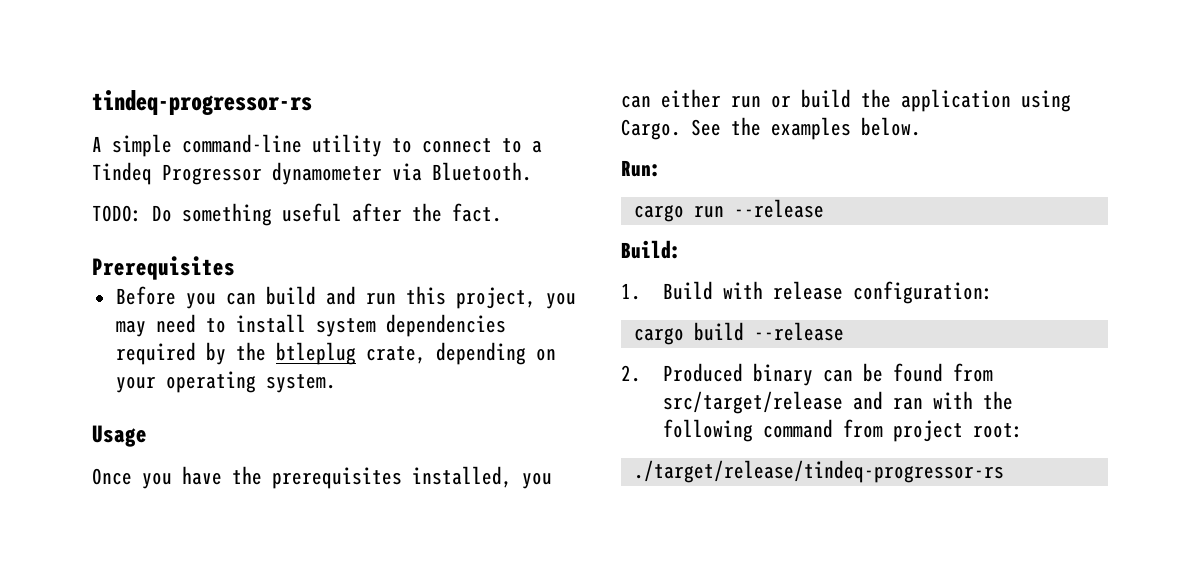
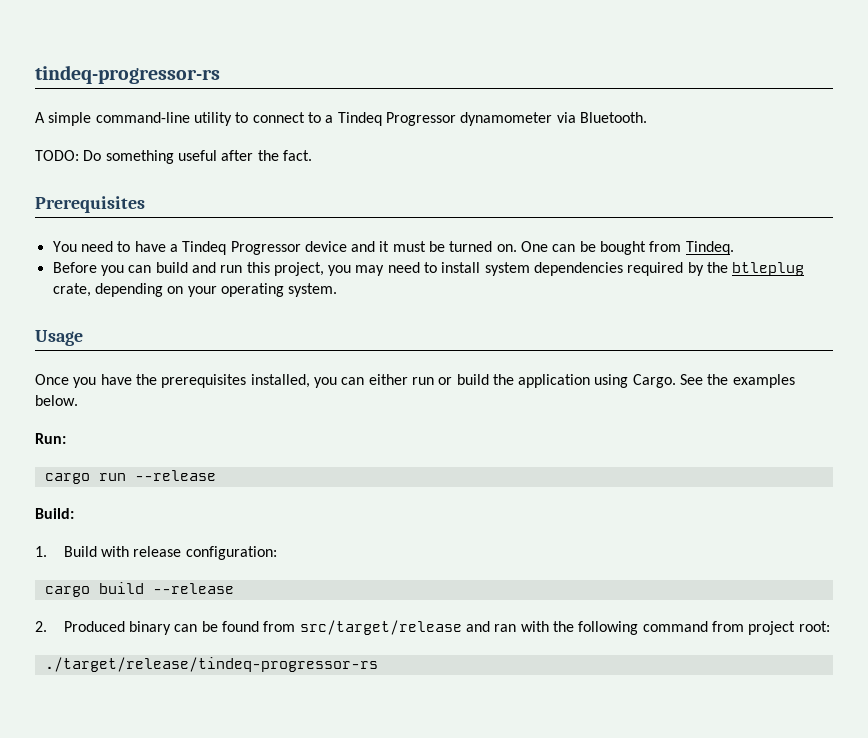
+ You need to have a Tindeq Progressor device and it must be turned on. One can be bought from Tindeq.

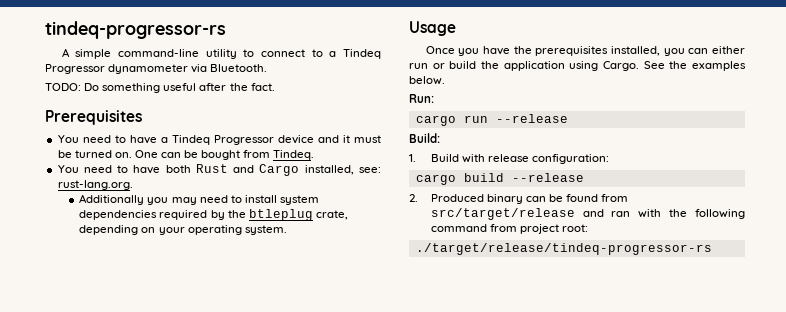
- Before you can build and run this project, you may need to install system dependencies required by the btleplug crate, depending on your operating system.
+ You need to have both Rust and Cargo installed, see: rust-lang.org.
+ Additionally you may need to install system dependencies required by the btleplug crate, depending on your operating system.

